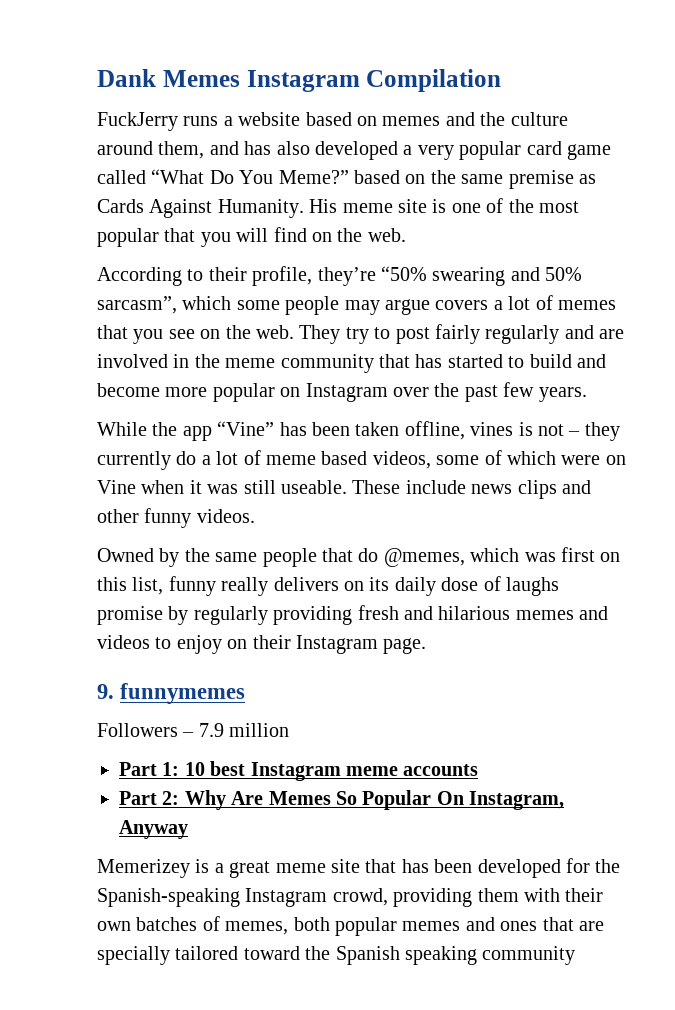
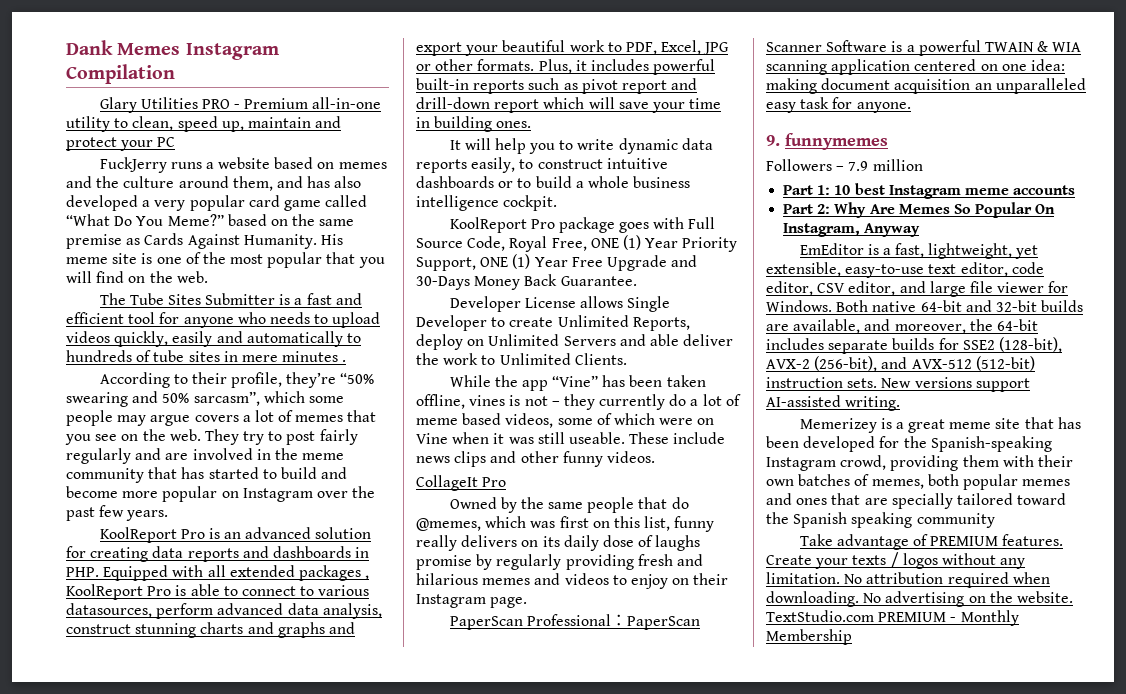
+ Glary Utilities PRO - Premium all-in-one utility to clean, speed up, maintain and protect your PC
+ The Tube Sites Submitter is a fast and efficient tool for anyone who needs to upload videos quickly, easily and automatically to hundreds of tube sites in mere minutes .
+ KoolReport Pro is an advanced solution for creating data reports and dashboards in PHP. Equipped with all extended packages , KoolReport Pro is able to connect to various datasources, perform advanced data analysis, construct stunning charts and graphs and export your beautiful work to PDF, Excel, JPG or other formats. Plus, it includes powerful built-in reports such as pivot report and drill-down report which will save your time in building ones.
+ It will help you to write dynamic data reports easily, to construct intuitive dashboards or to build a whole business intelligence cockpit.
+ KoolReport Pro package goes with Full Source Code, Royal Free, ONE (1) Year Priority Support, ONE (1) Year Free Upgrade and 30-Days Money Back Guarantee.
+ Developer License allows Single Developer to create Unlimited Reports, deploy on Unlimited Servers and able deliver the work to Unlimited Clients.
+ CollageIt Pro
+ PaperScan Professional：PaperScan Scanner Software is a powerful TWAIN & WIA scanning application centered on one idea: making document acquisition an unparalleled easy task for anyone.
+ EmEditor is a fast, lightweight, yet extensible, easy-to-use text editor, code editor, CSV editor, and large file viewer for Windows. Both native 64-bit and 32-bit builds are available, and moreover, the 64-bit includes separate builds for SSE2 (128-bit), AVX-2 (256-bit), and AVX-512 (512-bit) instruction sets. New versions support AI-assisted writing.
+ Take advantage of PREMIUM features. Create your texts / logos without any limitation. No attribution required when downloading. No advertising on the website. TextStudio.com PREMIUM - Monthly Membership

